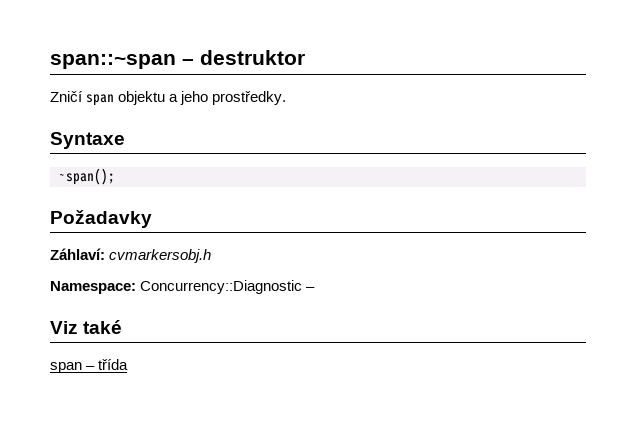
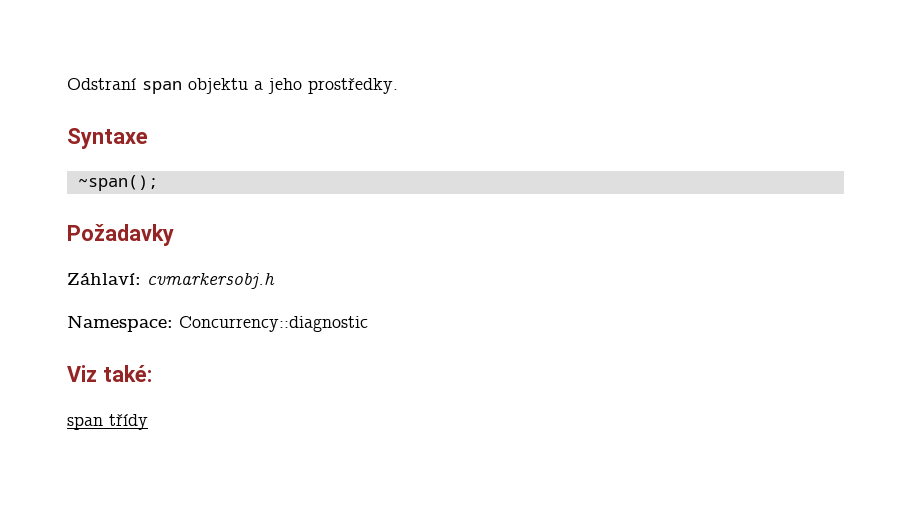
- span::~span – destruktor
- Zničí span objektu a jeho prostředky.
+ Odstraní span objektu a jeho prostředky.
- Namespace: Concurrency::Diagnostic –
+ Namespace: Concurrency::diagnostic
- Viz také
- span – třída
+ Viz také:
+ span třídy

